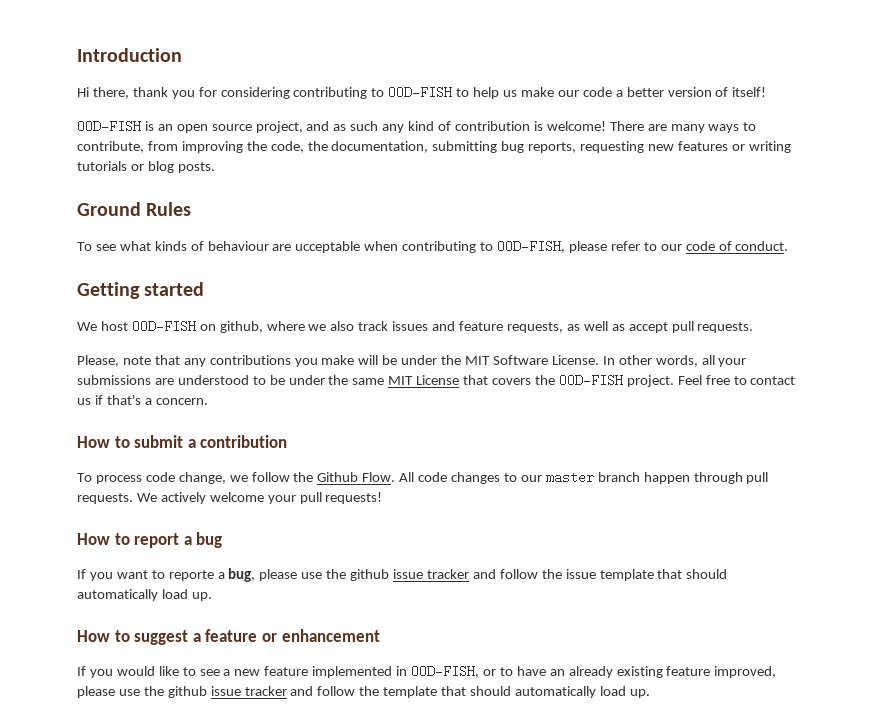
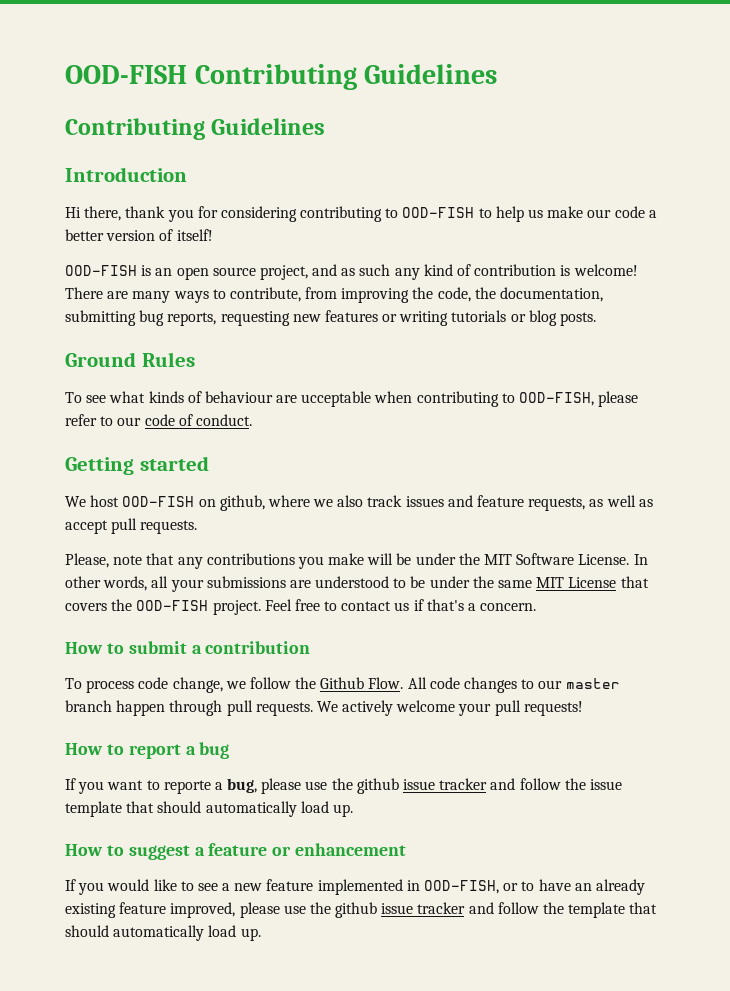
+ OOD-FISH Contributing Guidelines
+ Contributing Guidelines

